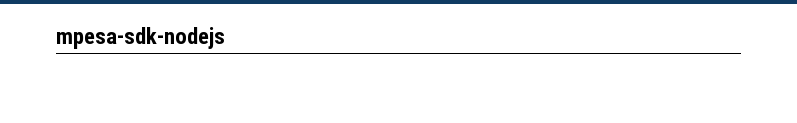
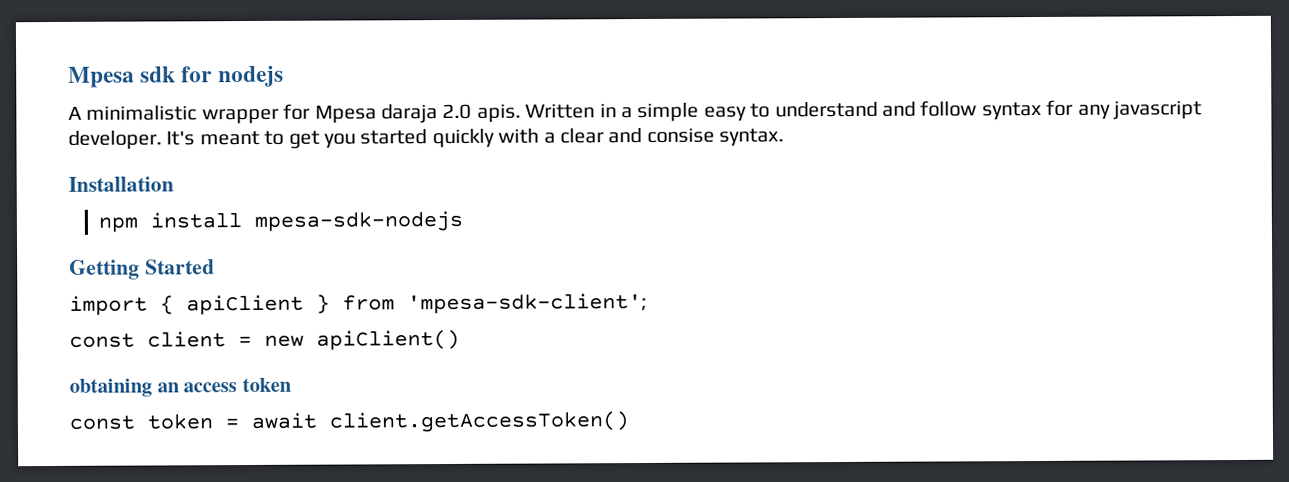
- mpesa-sdk-nodejs
+ Mpesa sdk for nodejs
+ A minimalistic wrapper for Mpesa daraja 2.0 apis. Written in a simple easy to understand and follow syntax for any javascript developer. It's meant to get you started quickly with a clear and consise syntax.
+ Installation
+ npm install mpesa-sdk-nodejs
+ Getting Started
+ import { apiClient } from 'mpesa-sdk-client';
+ const client = new apiClient()
+ obtaining an access token
+ const token = await client.getAccessToken()

